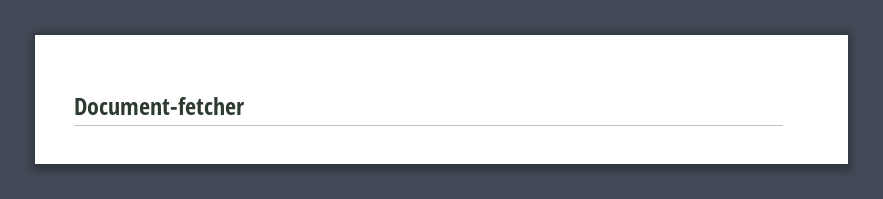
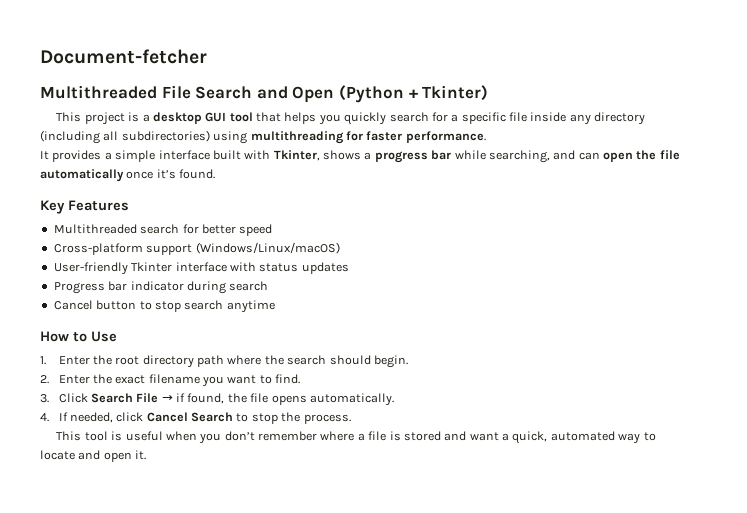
+ Multithreaded File Search and Open (Python + Tkinter)
+ This project is a desktop GUI tool that helps you quickly search for a specific file inside any directory (including all subdirectories) using multithreading for faster performance.
+ It provides a simple interface built with Tkinter, shows a progress bar while searching, and can open the file automatically once it’s found.
+ Key Features
+ Multithreaded search for better speed
+ Cross-platform support (Windows/Linux/macOS)
+ User-friendly Tkinter interface with status updates
+ Progress bar indicator during search
+ Cancel button to stop search anytime
+ How to Use
+ 1. Enter the root directory path where the search should begin.
+ 2. Enter the exact filename you want to find.
+ 3. Click Search File → if found, the file opens automatically.
+ 4. If needed, click Cancel Search to stop the process.
+ This tool is useful when you don’t remember where a file is stored and want a quick, automated way to locate and open it.

